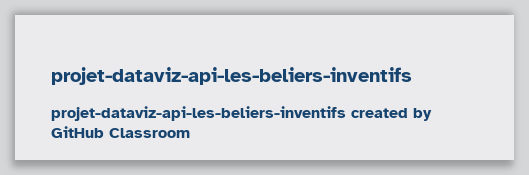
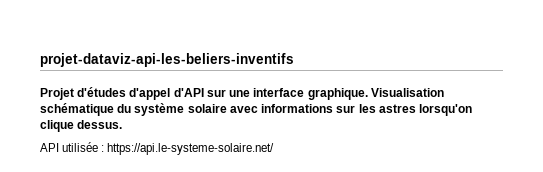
- projet-dataviz-api-les-beliers-inventifs created by GitHub Classroom
+ Projet d'études d'appel d'API sur une interface graphique. Visualisation schématique du système solaire avec informations sur les astres lorsqu'on clique dessus.
+ API utilisée : https://api.le-systeme-solaire.net/

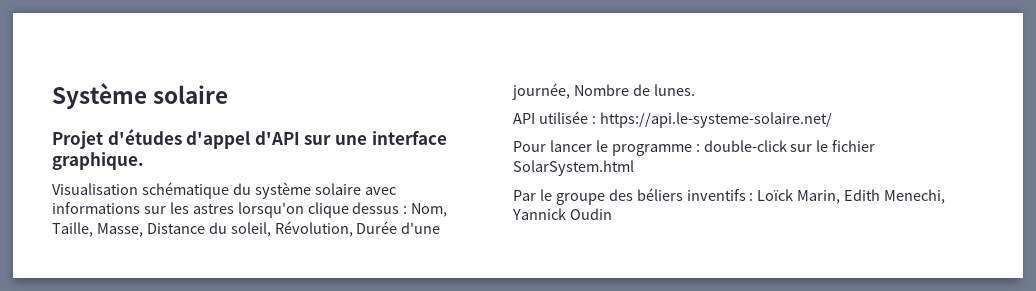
- projet-dataviz-api-les-beliers-inventifs
+ Système solaire
- Projet d'études d'appel d'API sur une interface graphique. Visualisation schématique du système solaire avec informations sur les astres lorsqu'on clique dessus.
+ Projet d'études d'appel d'API sur une interface graphique.
+ Visualisation schématique du système solaire avec informations sur les astres lorsqu'on clique dessus : Nom, Taille, Masse, Distance du soleil, Révolution, Durée d'une journée, Nombre de lunes.
  API utilisée : https://api.le-systeme-solaire.net/
+ Pour lancer le programme : double-click sur le fichier SolarSystem.html
+ Par le groupe des béliers inventifs : Loïck Marin, Edith Menechi, Yannick Oudin

